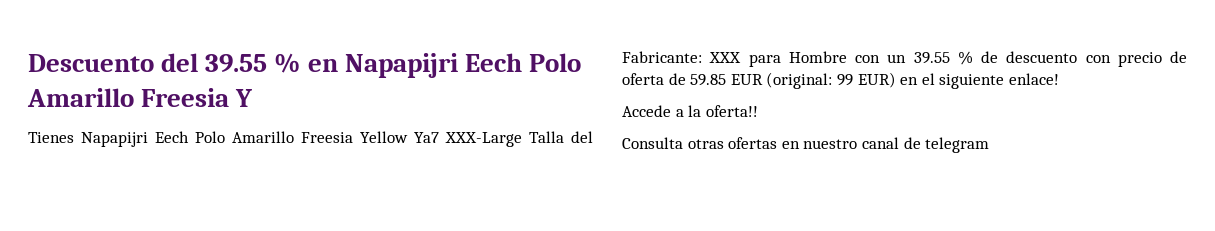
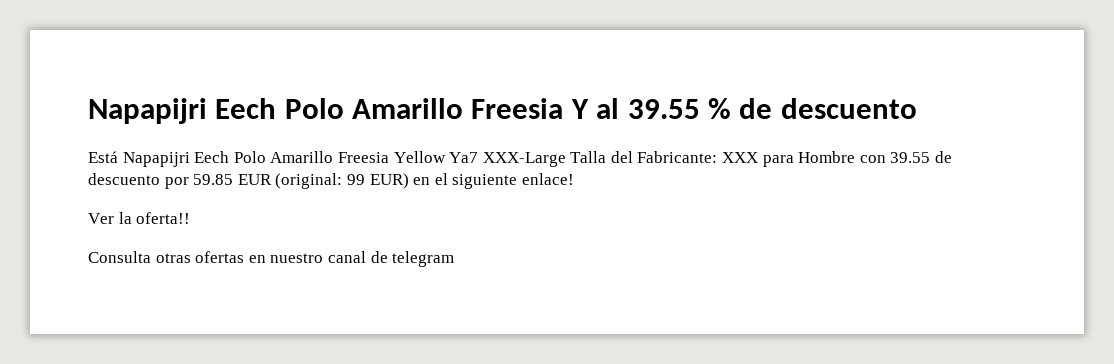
- Descuento del 39.55 % en Napapijri Eech Polo Amarillo Freesia Y
- Tienes Napapijri Eech Polo Amarillo Freesia Yellow Ya7 XXX-Large Talla del Fabricante: XXX para Hombre con un 39.55 % de descuento con precio de oferta de 59.85 EUR (original: 99 EUR) en el siguiente enlace!
+ Napapijri Eech Polo Amarillo Freesia Y al 39.55 % de descuento
+ Está Napapijri Eech Polo Amarillo Freesia Yellow Ya7 XXX-Large Talla del Fabricante: XXX para Hombre con 39.55 de descuento por 59.85 EUR (original: 99 EUR) en el siguiente enlace!
- Accede a la oferta!!
+ Ver la oferta!!

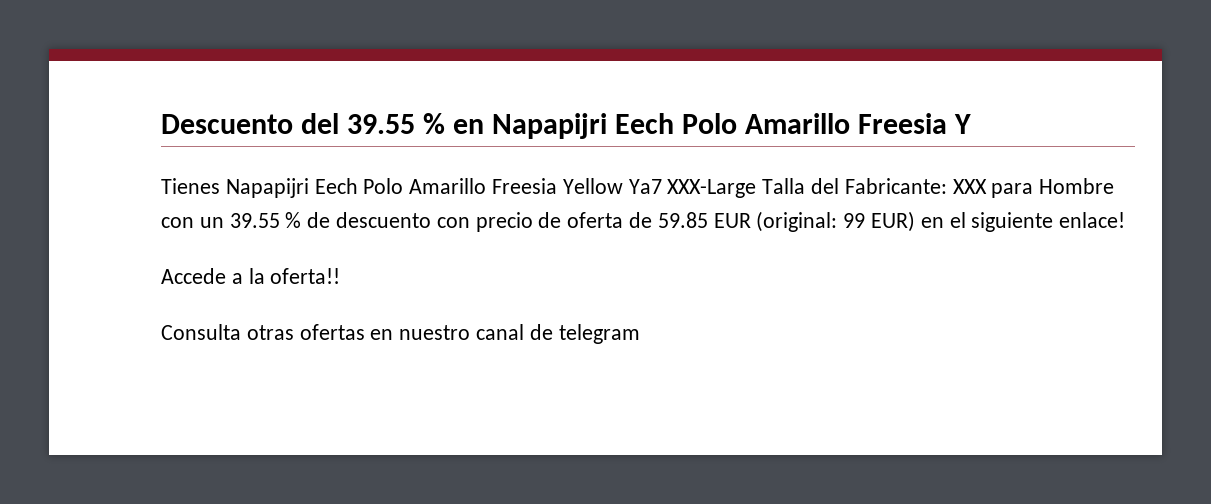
- Napapijri Eech Polo Amarillo Freesia Y al 39.55 % de descuento
- Está Napapijri Eech Polo Amarillo Freesia Yellow Ya7 XXX-Large Talla del Fabricante: XXX para Hombre con 39.55 de descuento por 59.85 EUR (original: 99 EUR) en el siguiente enlace!
+ Descuento del 39.55 % en Napapijri Eech Polo Amarillo Freesia Y
+ Tienes Napapijri Eech Polo Amarillo Freesia Yellow Ya7 XXX-Large Talla del Fabricante: XXX para Hombre con un 39.55 % de descuento con precio de oferta de 59.85 EUR (original: 99 EUR) en el siguiente enlace!
- Ver la oferta!!
+ Accede a la oferta!!

